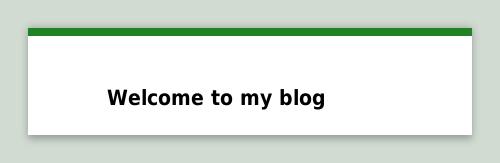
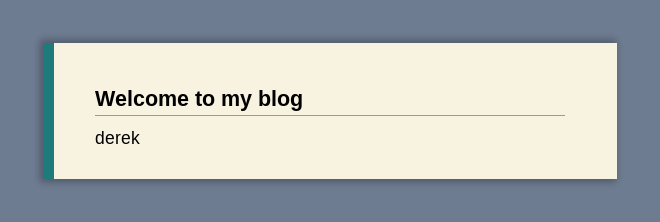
+ derek

